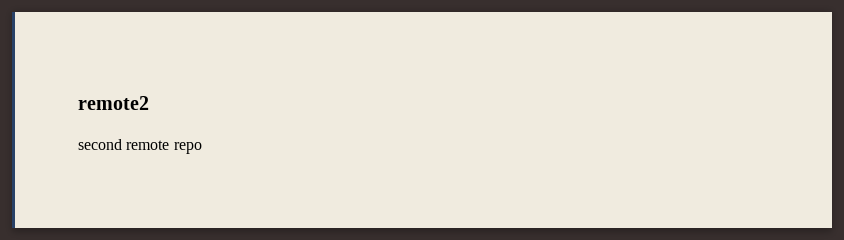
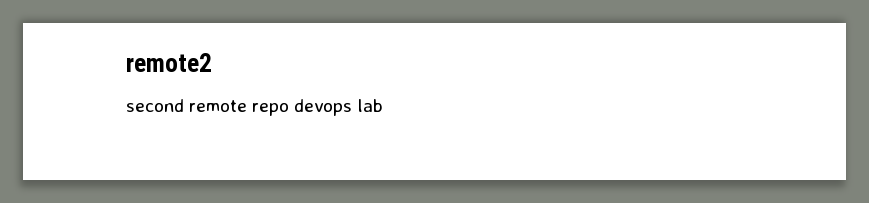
- second remote repo
+ second remote repo devops lab

